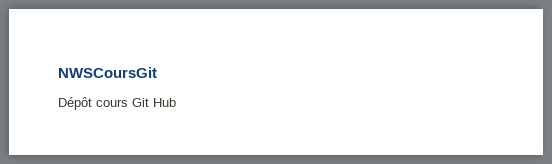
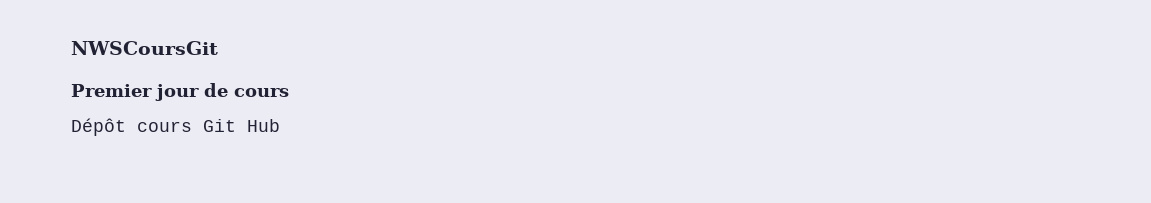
+ Premier jour de cours

